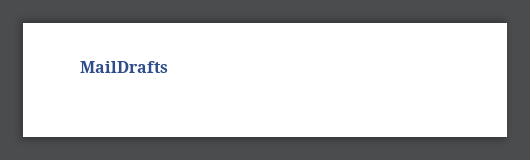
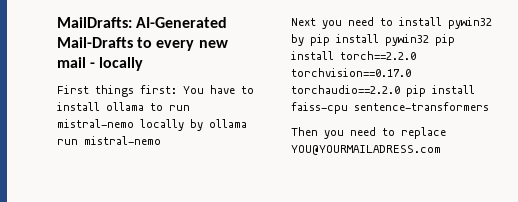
- MailDrafts
+ MailDrafts: AI-Generated Mail-Drafts to every new mail - locally
+ First things first: You have to install ollama to run mistral-nemo locally by ollama run mistral-nemo
+ Next you need to install pywin32 by pip install pywin32 pip install torch==2.2.0 torchvision==0.17.0 torchaudio==2.2.0 pip install faiss-cpu sentence-transformers
+ Then you need to replace YOU@YOURMAILADRESS.com

